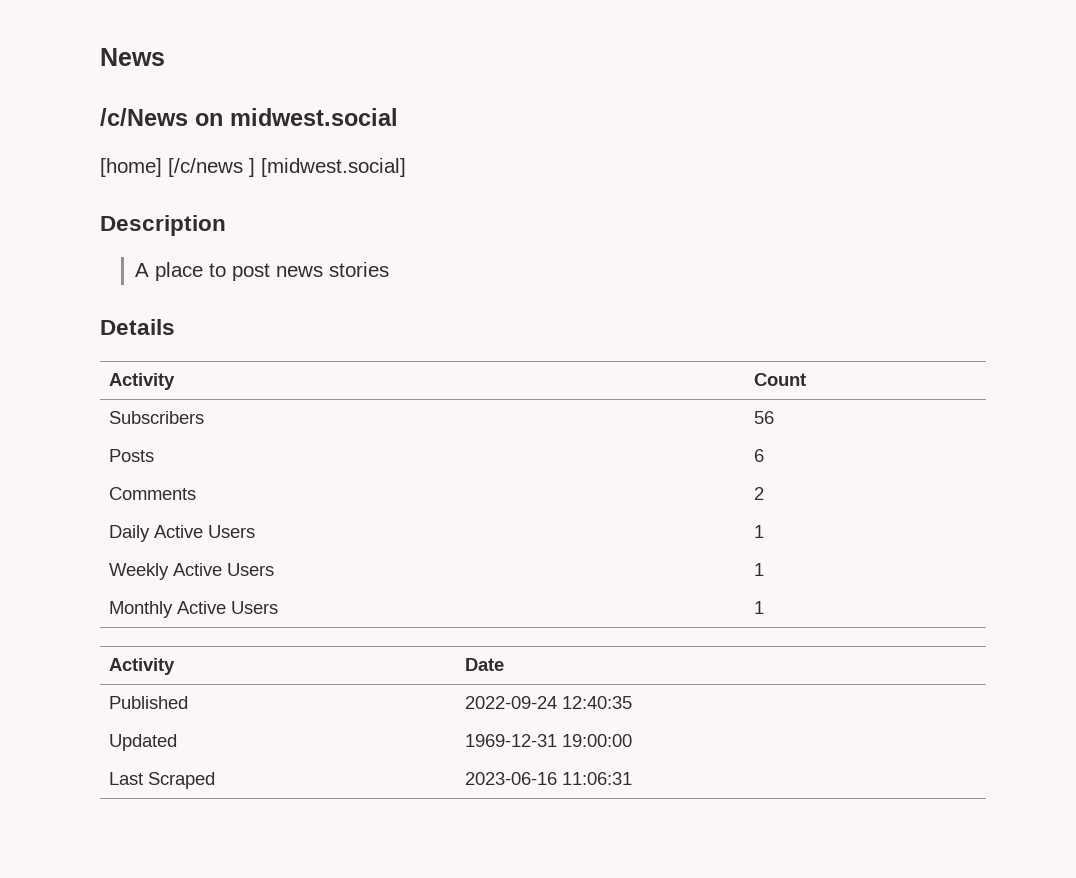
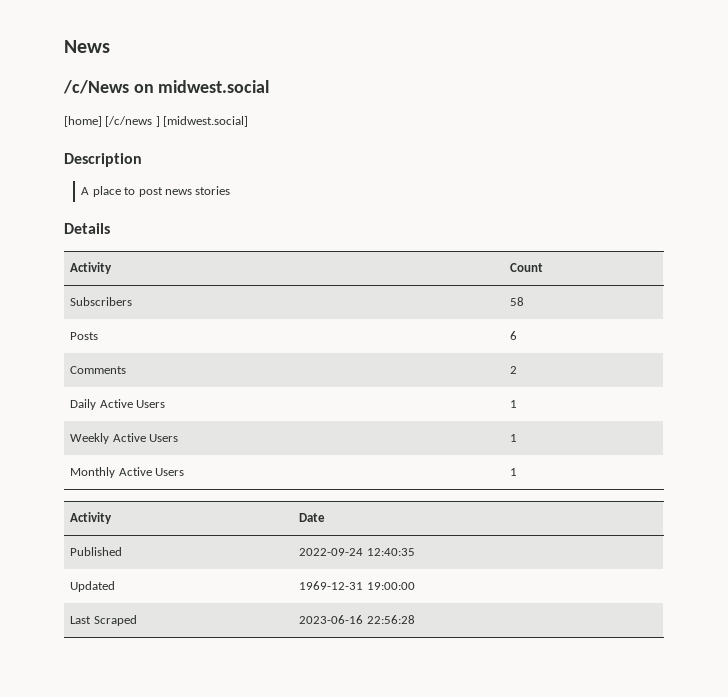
- Subscribers | 56
+ Subscribers | 58
- Last Scraped | 2023-06-16 11:06:31
+ Last Scraped | 2023-06-16 22:56:28

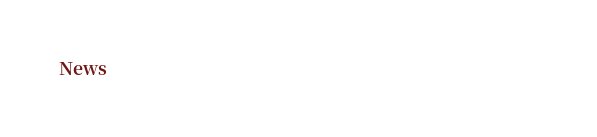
- /c/News on midwest.social
- [home] [/c/news ] [midwest.social]
- Description
- A place to post news stories
- Details
- Activity | Count
- Subscribers | 58
- Posts | 6
- Comments | 2
- Daily Active Users | 1
- Weekly Active Users | 1
- Monthly Active Users | 1
- Activity | Date
- Published | 2022-09-24 12:40:35
- Updated | 1969-12-31 19:00:00
- Last Scraped | 2023-06-16 22:56:28

